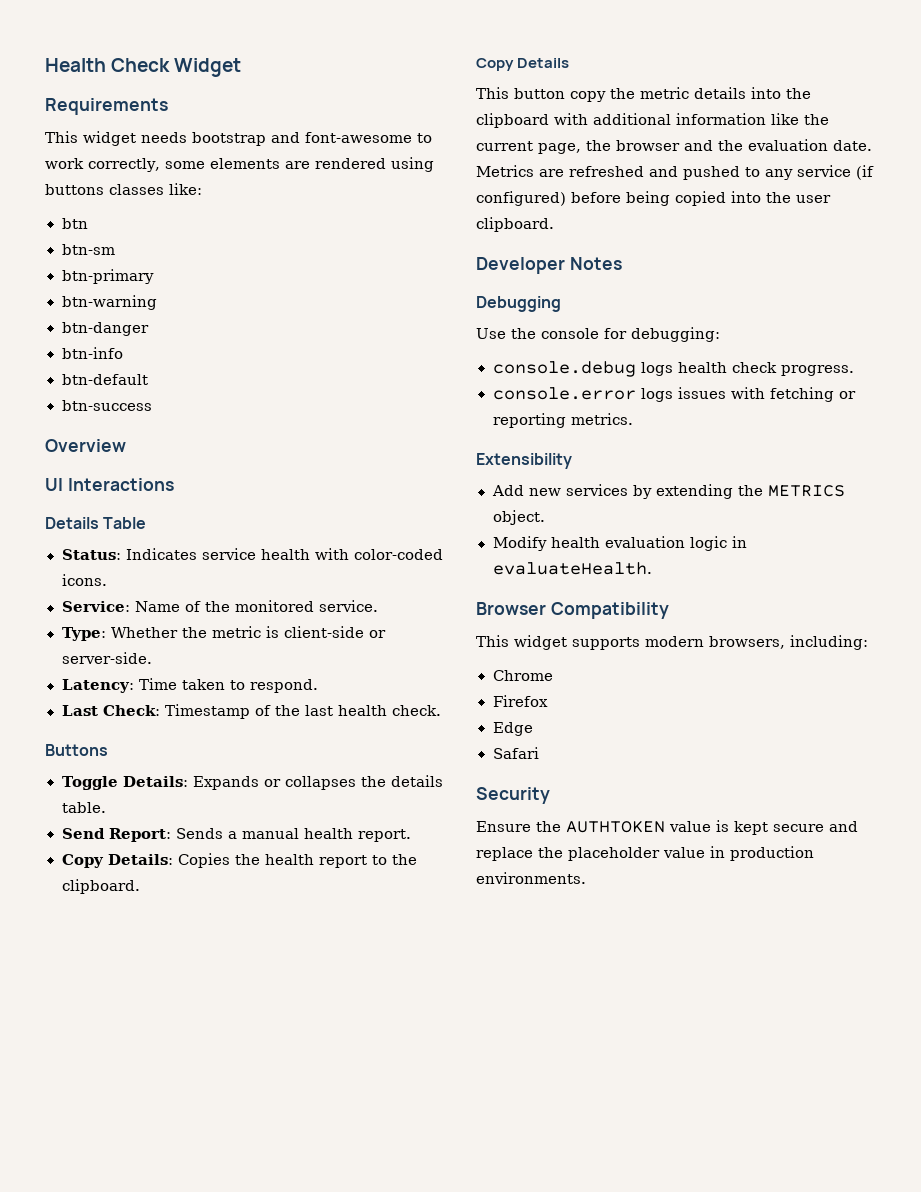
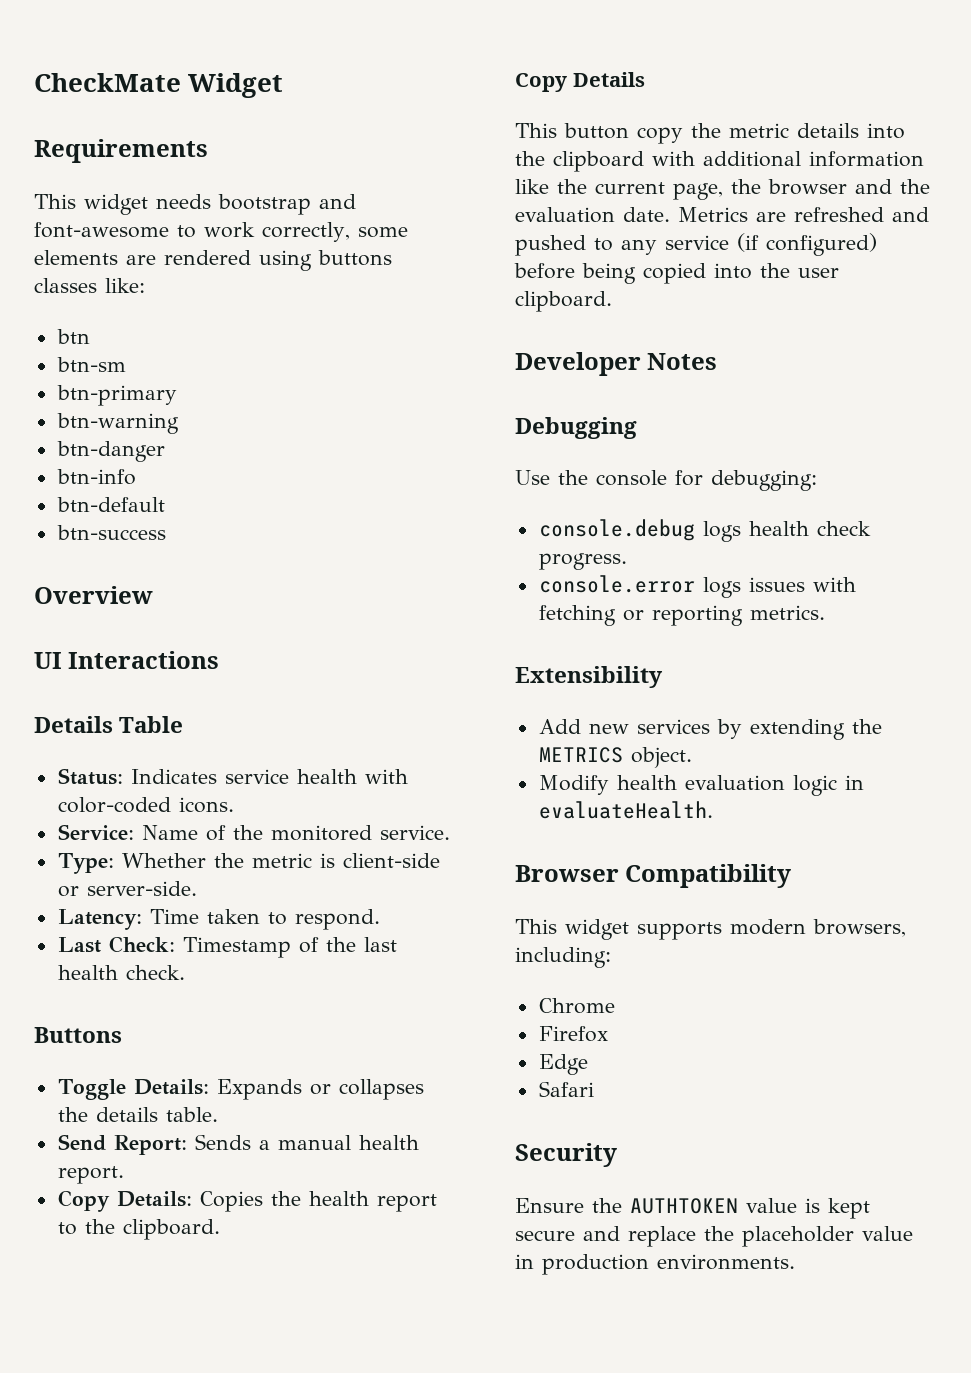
- Health Check Widget
+ CheckMate Widget

